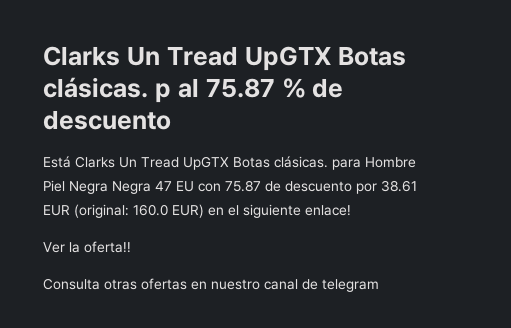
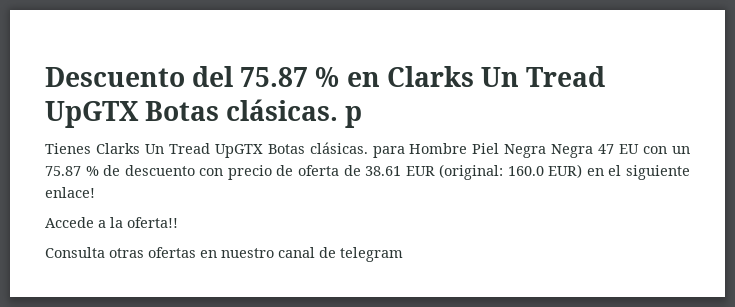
- Clarks Un Tread UpGTX Botas clásicas. p al 75.87 % de descuento
- Está Clarks Un Tread UpGTX Botas clásicas. para Hombre Piel Negra Negra 47 EU con 75.87 de descuento por 38.61 EUR (original: 160.0 EUR) en el siguiente enlace!
+ Descuento del 75.87 % en Clarks Un Tread UpGTX Botas clásicas. p
+ Tienes Clarks Un Tread UpGTX Botas clásicas. para Hombre Piel Negra Negra 47 EU con un 75.87 % de descuento con precio de oferta de 38.61 EUR (original: 160.0 EUR) en el siguiente enlace!
- Ver la oferta!!
+ Accede a la oferta!!

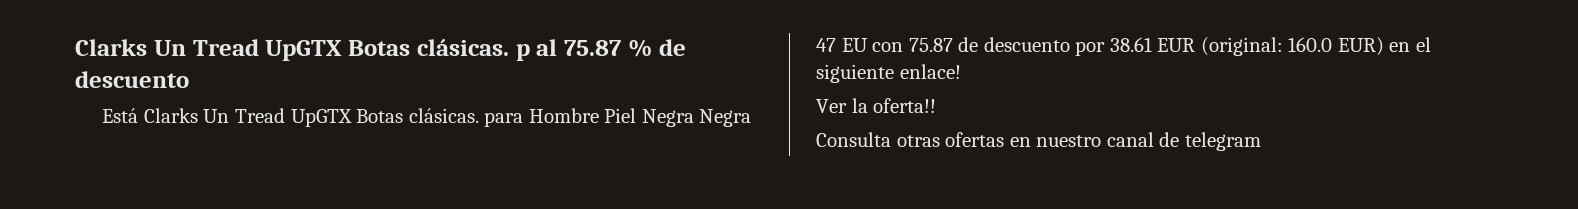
- Descuento del 75.87 % en Clarks Un Tread UpGTX Botas clásicas. p
- Tienes Clarks Un Tread UpGTX Botas clásicas. para Hombre Piel Negra Negra 47 EU con un 75.87 % de descuento con precio de oferta de 38.61 EUR (original: 160.0 EUR) en el siguiente enlace!
+ Clarks Un Tread UpGTX Botas clásicas. p al 75.87 % de descuento
+ Está Clarks Un Tread UpGTX Botas clásicas. para Hombre Piel Negra Negra 47 EU con 75.87 de descuento por 38.61 EUR (original: 160.0 EUR) en el siguiente enlace!
- Accede a la oferta!!
+ Ver la oferta!!

